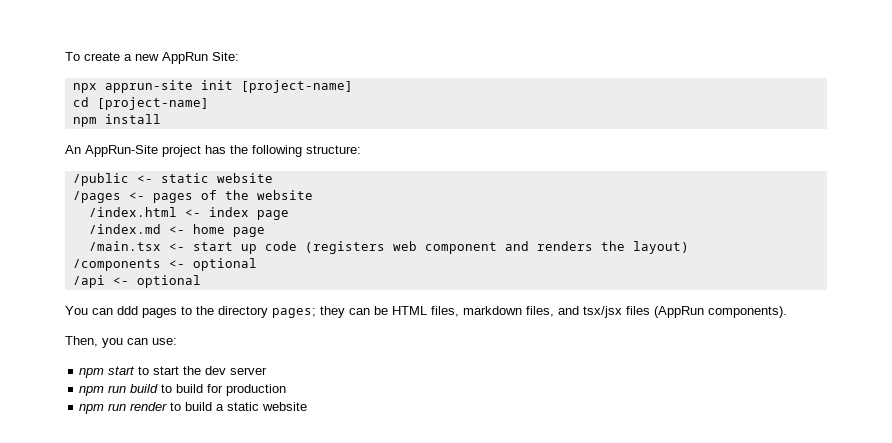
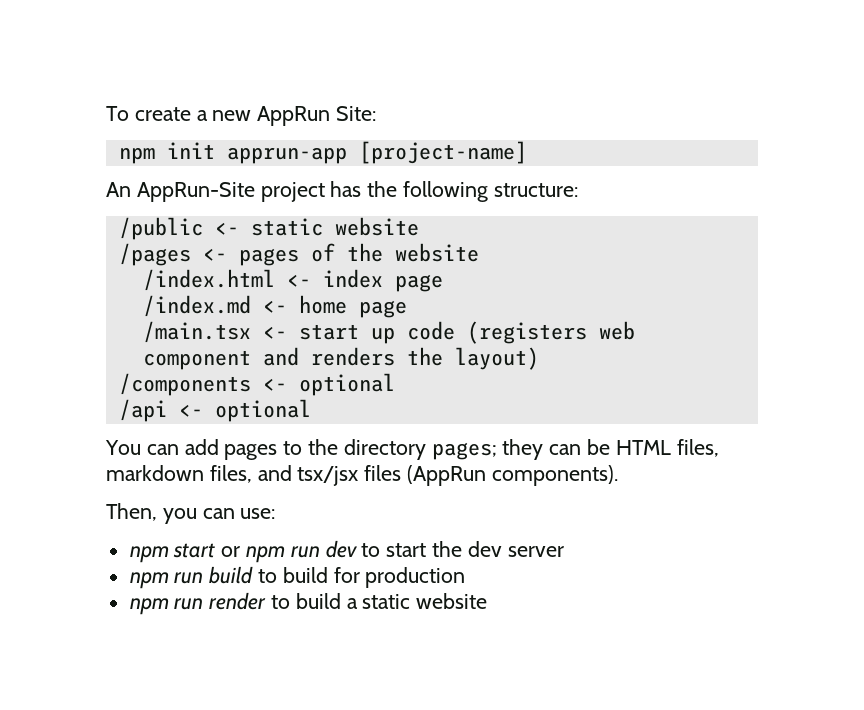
- npx apprun-site init [project-name]
- cd [project-name]
- npm install
+ npm init apprun-app [project-name]
- You can ddd pages to the directory pages; they can be HTML files, markdown files, and tsx/jsx files (AppRun components).
+ You can add pages to the directory pages; they can be HTML files, markdown files, and tsx/jsx files (AppRun components).
- npm start to start the dev server
+ npm start or npm run dev to start the dev server

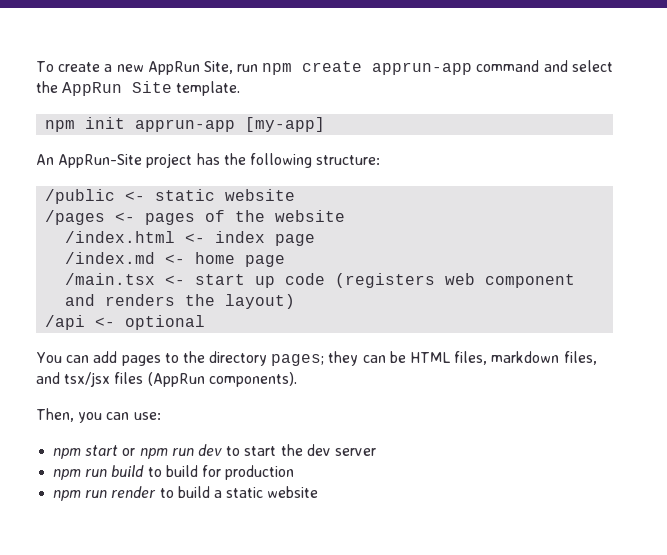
- To create a new AppRun Site:
+ To create a new AppRun Site, run npm create apprun-app command and select the AppRun Site template.
- npm init apprun-app [project-name]
+ npm init apprun-app [my-app]
- /components <- optional

